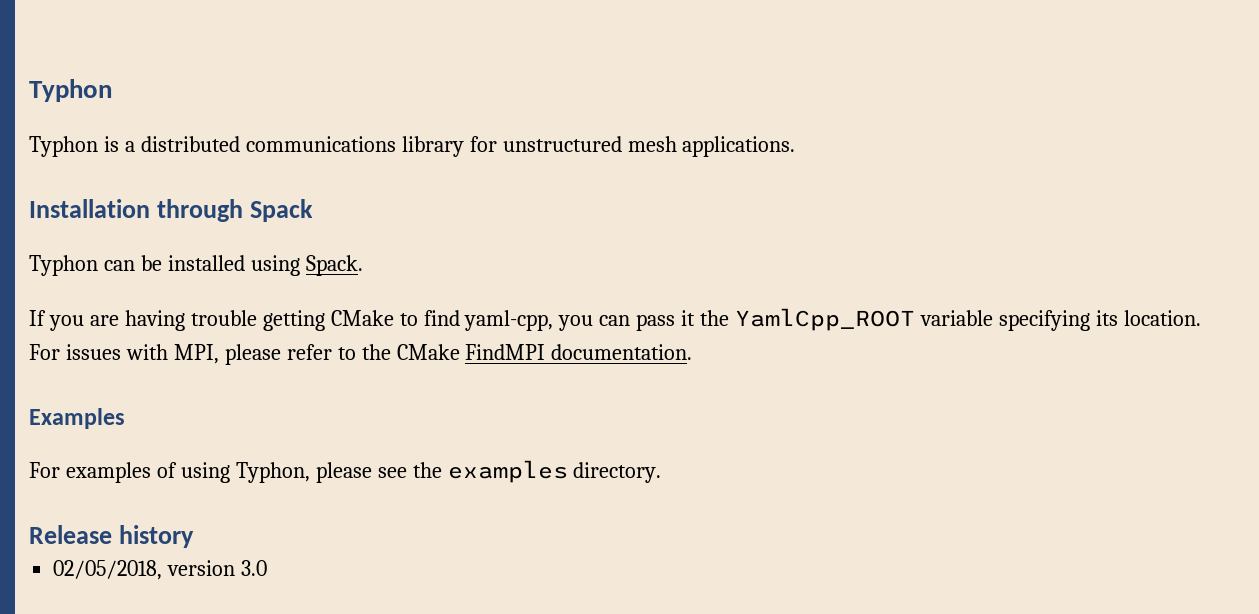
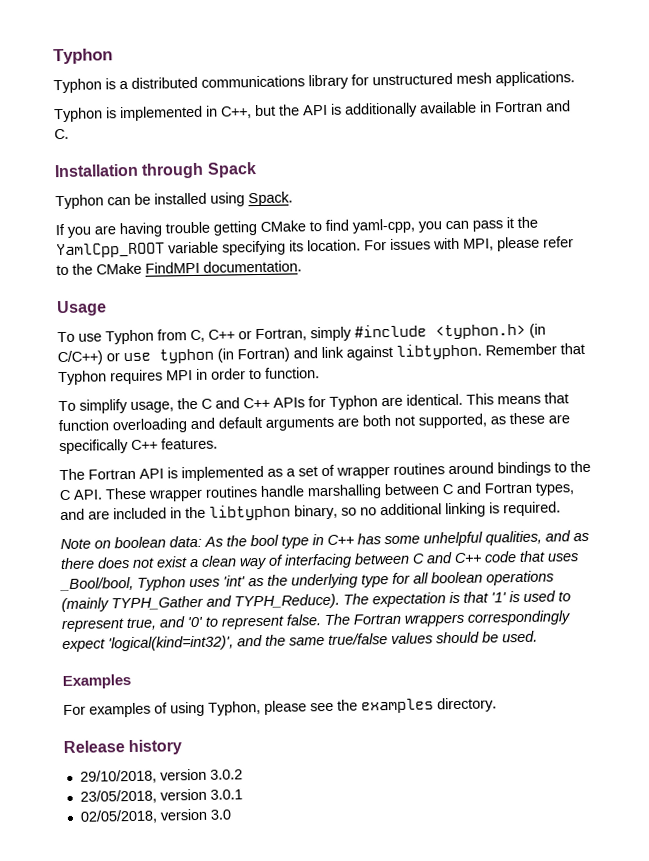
+ Typhon is implemented in C++, but the API is additionally available in Fortran and C.
+ Usage
+ To use Typhon from C, C++ or Fortran, simply #include <typhon.h> (in C/C++) or use typhon (in Fortran) and link against libtyphon. Remember that Typhon requires MPI in order to function.
+ To simplify usage, the C and C++ APIs for Typhon are identical. This means that function overloading and default arguments are both not supported, as these are specifically C++ features.
+ The Fortran API is implemented as a set of wrapper routines around bindings to the C API. These wrapper routines handle marshalling between C and Fortran types, and are included in the libtyphon binary, so no additional linking is required.
+ Note on boolean data: As the bool type in C++ has some unhelpful qualities, and as there does not exist a clean way of interfacing between C and C++ code that uses _Bool/bool, Typhon uses 'int' as the underlying type for all boolean operations (mainly TYPH_Gather and TYPH_Reduce). The expectation is that '1' is used to represent true, and '0' to represent false. The Fortran wrappers correspondingly expect 'logical(kind=int32)', and the same true/false values should be used.
+ 29/10/2018, version 3.0.2
+ 23/05/2018, version 3.0.1

